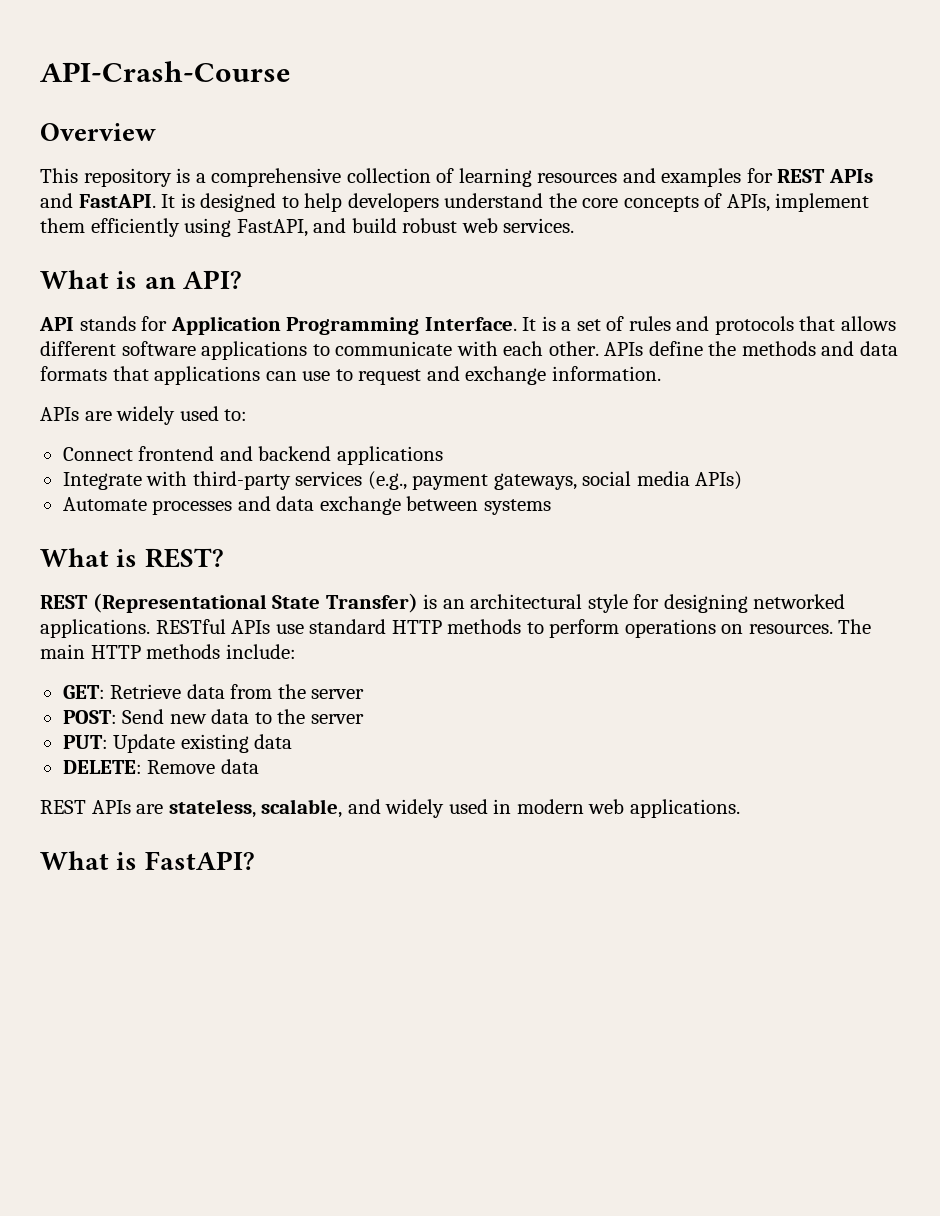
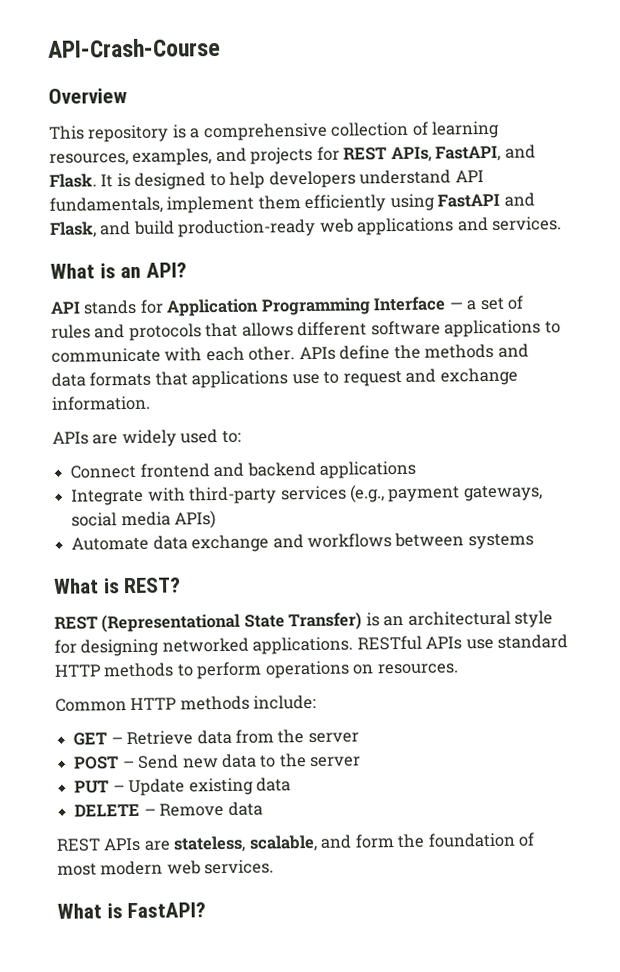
- This repository is a comprehensive collection of learning resources and examples for REST APIs and FastAPI.
+ This repository is a comprehensive collection of learning resources, examples, and projects for REST APIs, FastAPI, and Flask.
- It is designed to help developers understand the core concepts of APIs, implement them efficiently using FastAPI, and build robust web services.
+ It is designed to help developers understand API fundamentals, implement them efficiently using FastAPI and Flask, and build production-ready web applications and services.
- API stands for Application Programming Interface. It is a set of rules and protocols that allows different software applications to communicate with each other.
+ API stands for Application Programming Interface — a set of rules and protocols that allows different software applications to communicate with each other.
- APIs define the methods and data formats that applications can use to request and exchange information.
+ APIs define the methods and data formats that applications use to request and exchange information.
- Automate processes and data exchange between systems
+ Automate data exchange and workflows between systems
- RESTful APIs use standard HTTP methods to perform operations on resources. The main HTTP methods include:
+ RESTful APIs use standard HTTP methods to perform operations on resources.
+ Common HTTP methods include:
- GET: Retrieve data from the server
+ GET – Retrieve data from the server
- POST: Send new data to the server
+ POST – Send new data to the server
- PUT: Update existing data
+ PUT – Update existing data
- DELETE: Remove data
+ DELETE – Remove data
- REST APIs are stateless, scalable, and widely used in modern web applications.
+ REST APIs are stateless, scalable, and form the foundation of most modern web services.

